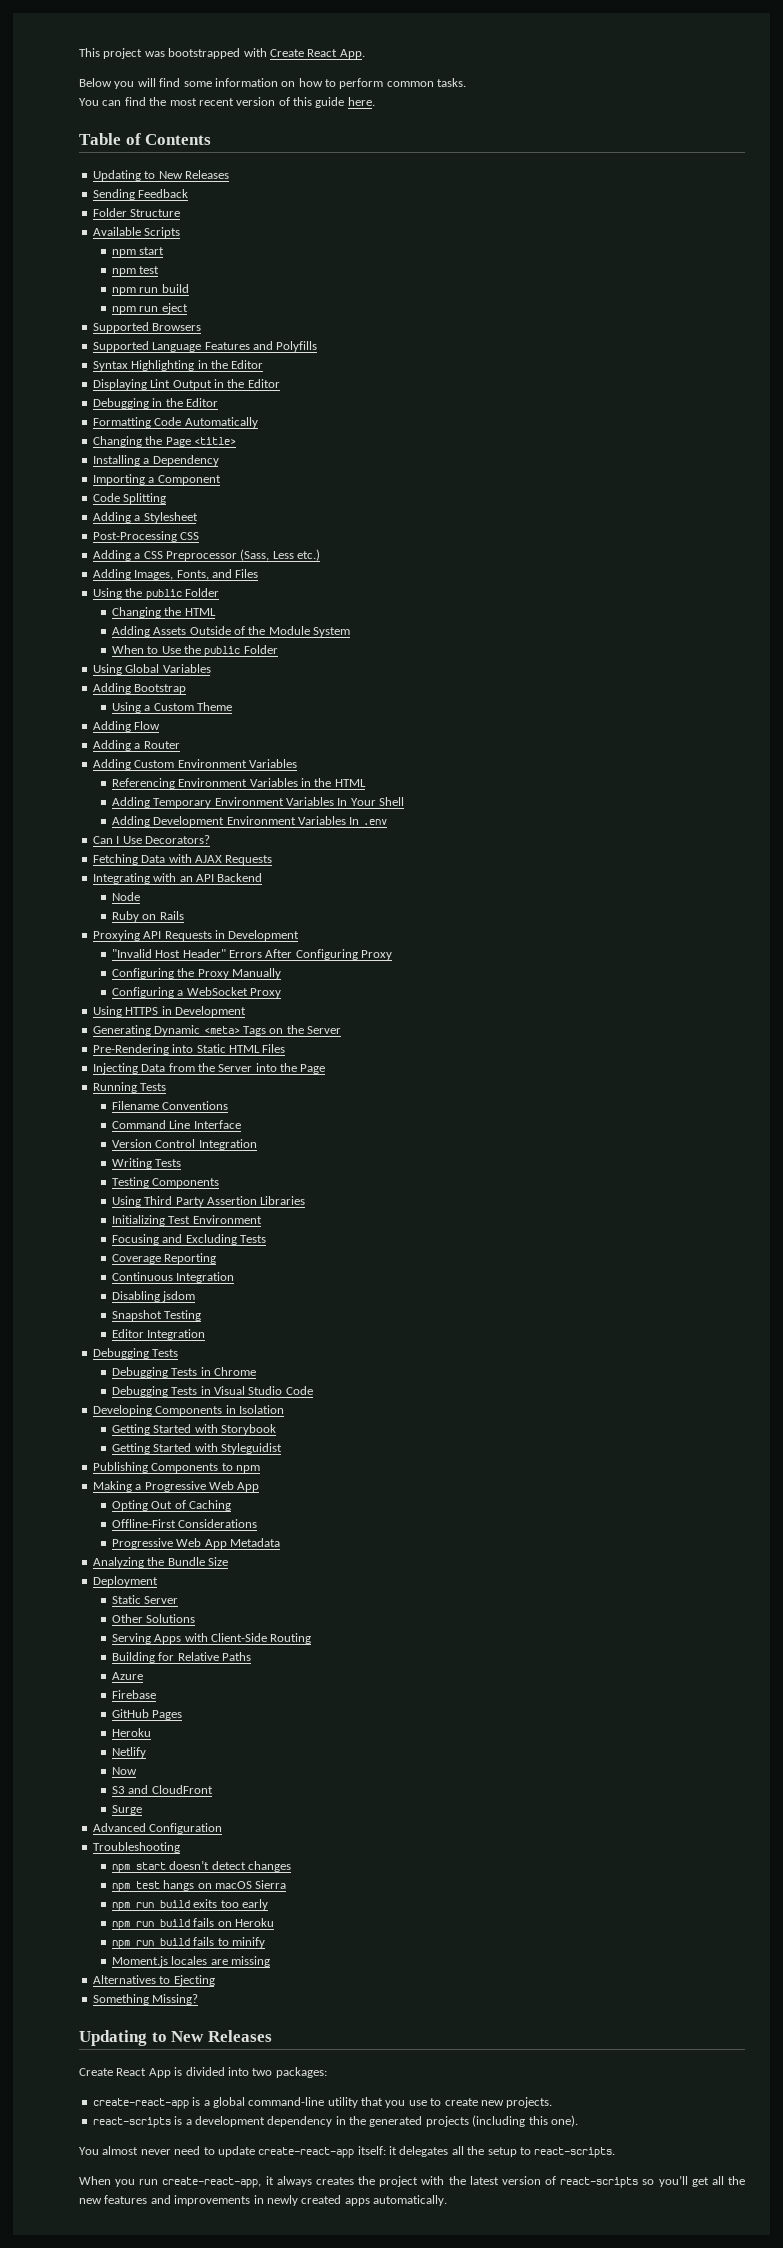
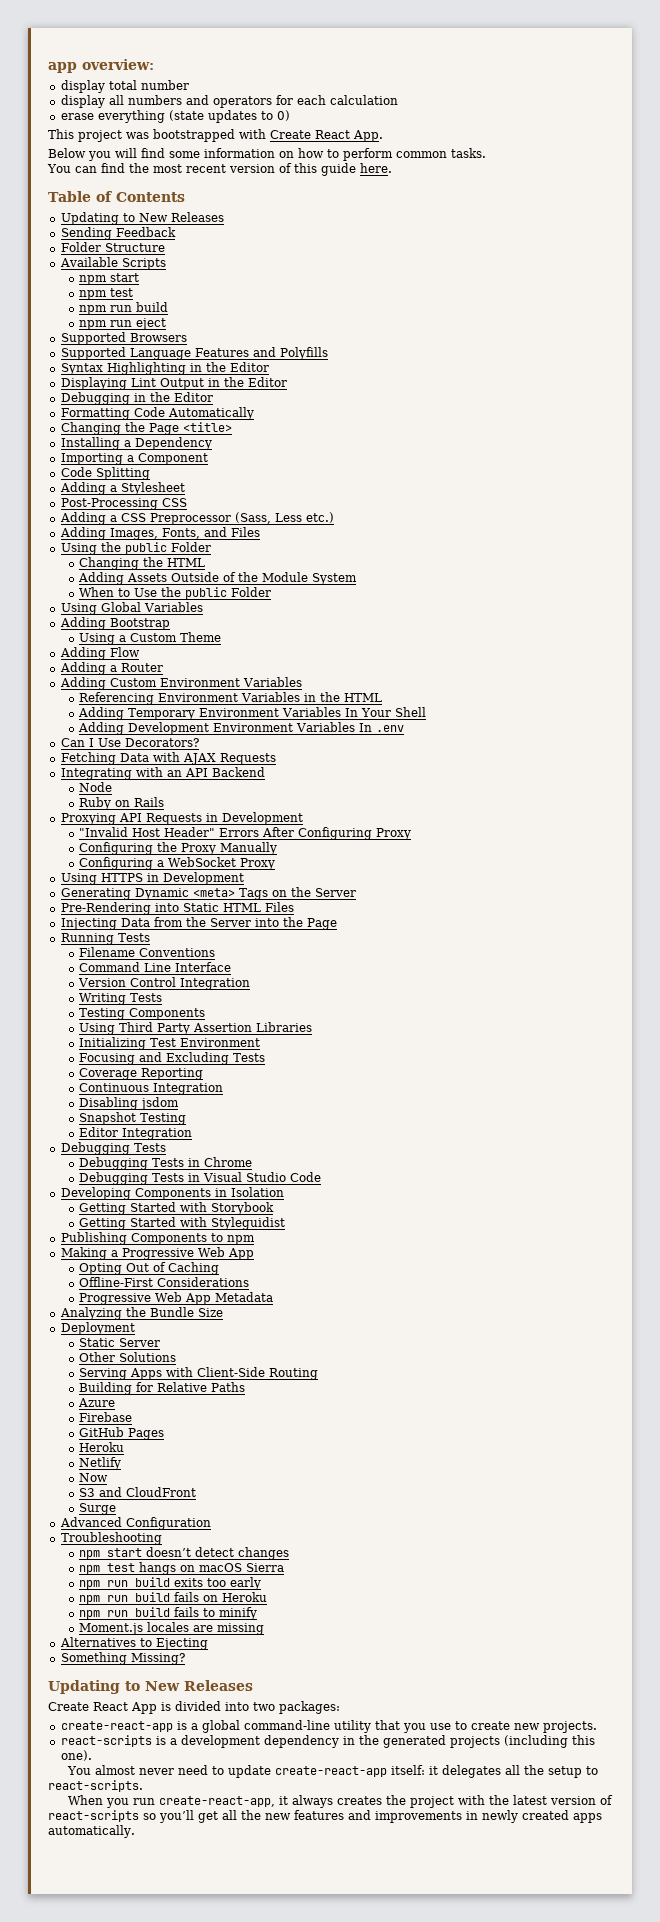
+ app overview:
+ display total number
+ display all numbers and operators for each calculation
+ erase everything (state updates to 0)

